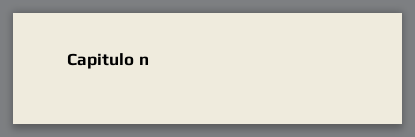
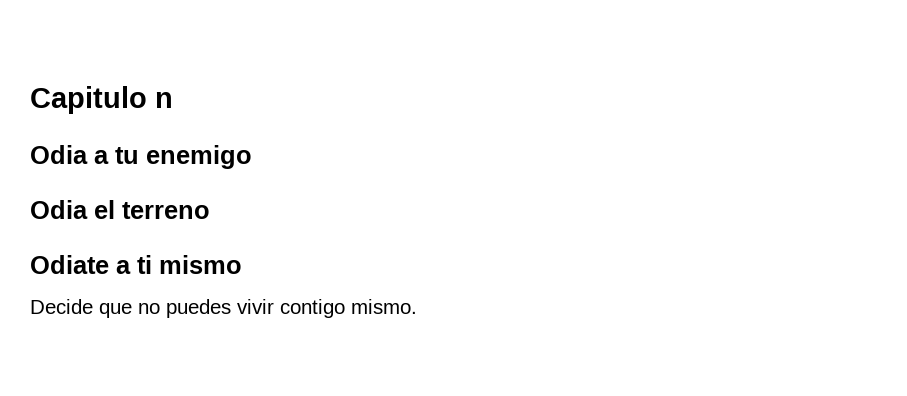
+ Odia a tu enemigo
+ Odia el terreno
+ Odiate a ti mismo
+ Decide que no puedes vivir contigo mismo.

